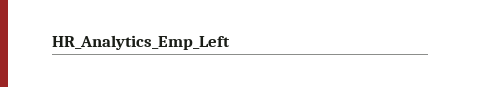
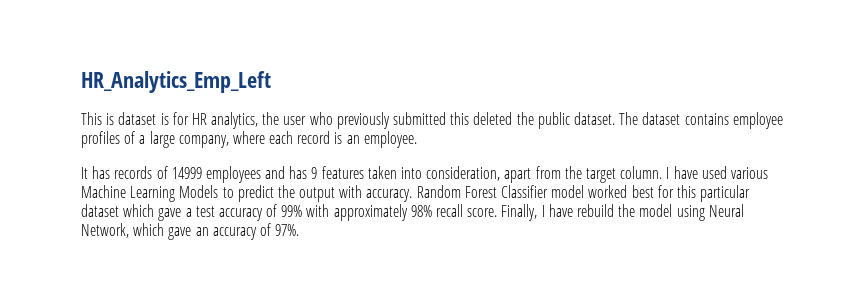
+ This is dataset is for HR analytics, the user who previously submitted this deleted the public dataset. The dataset contains employee profiles of a large company, where each record is an employee.
+ It has records of 14999 employees and has 9 features taken into consideration, apart from the target column. I have used various Machine Learning Models to predict the output with accuracy. Random Forest Classifier model worked best for this particular dataset which gave a test accuracy of 99% with approximately 98% recall score. Finally, I have rebuild the model using Neural Network, which gave an accuracy of 97%.

